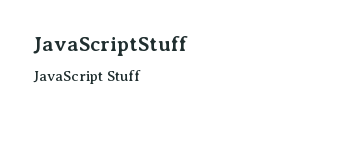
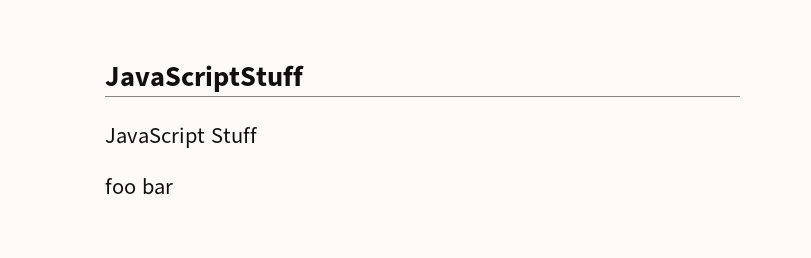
+ foo bar

